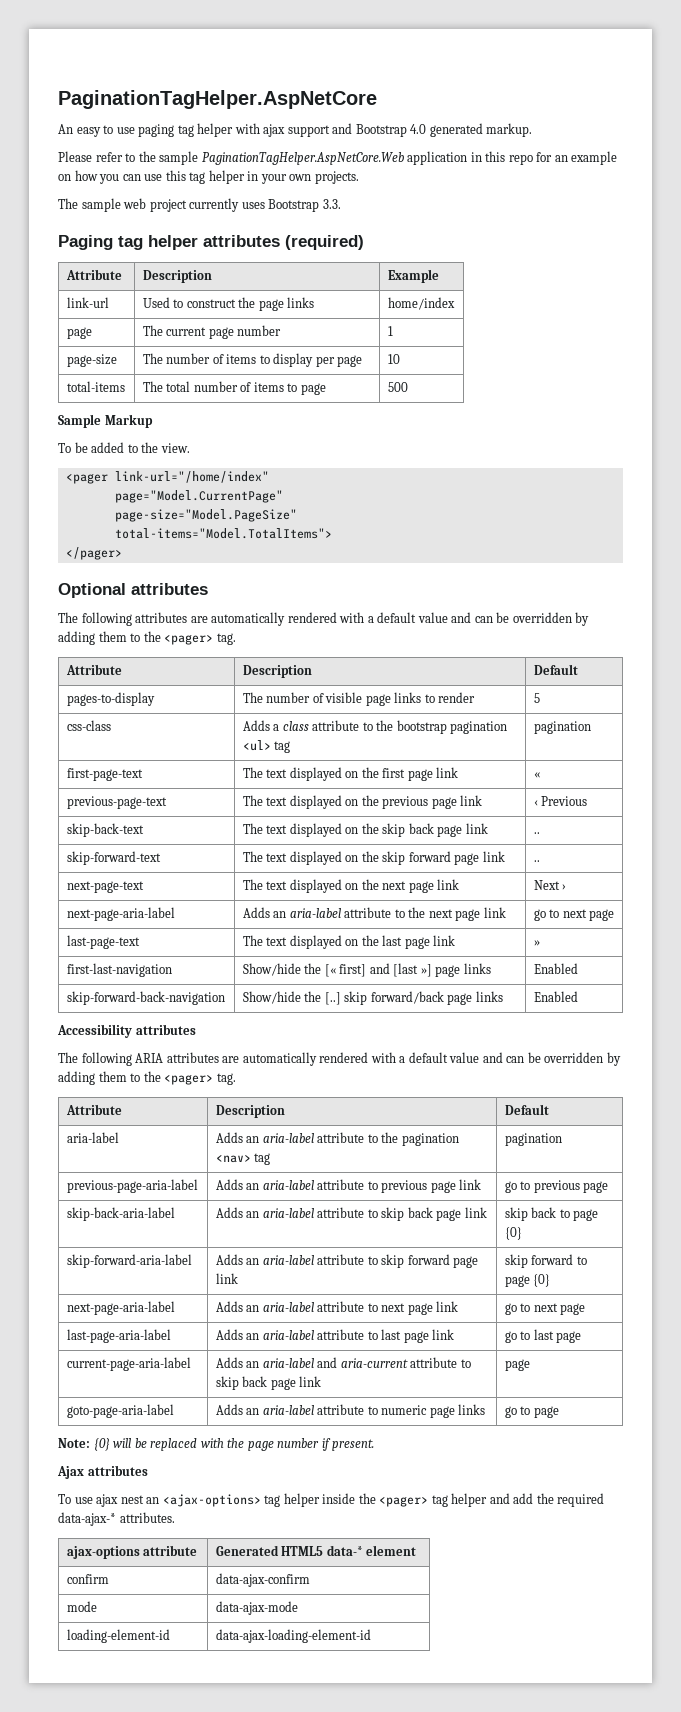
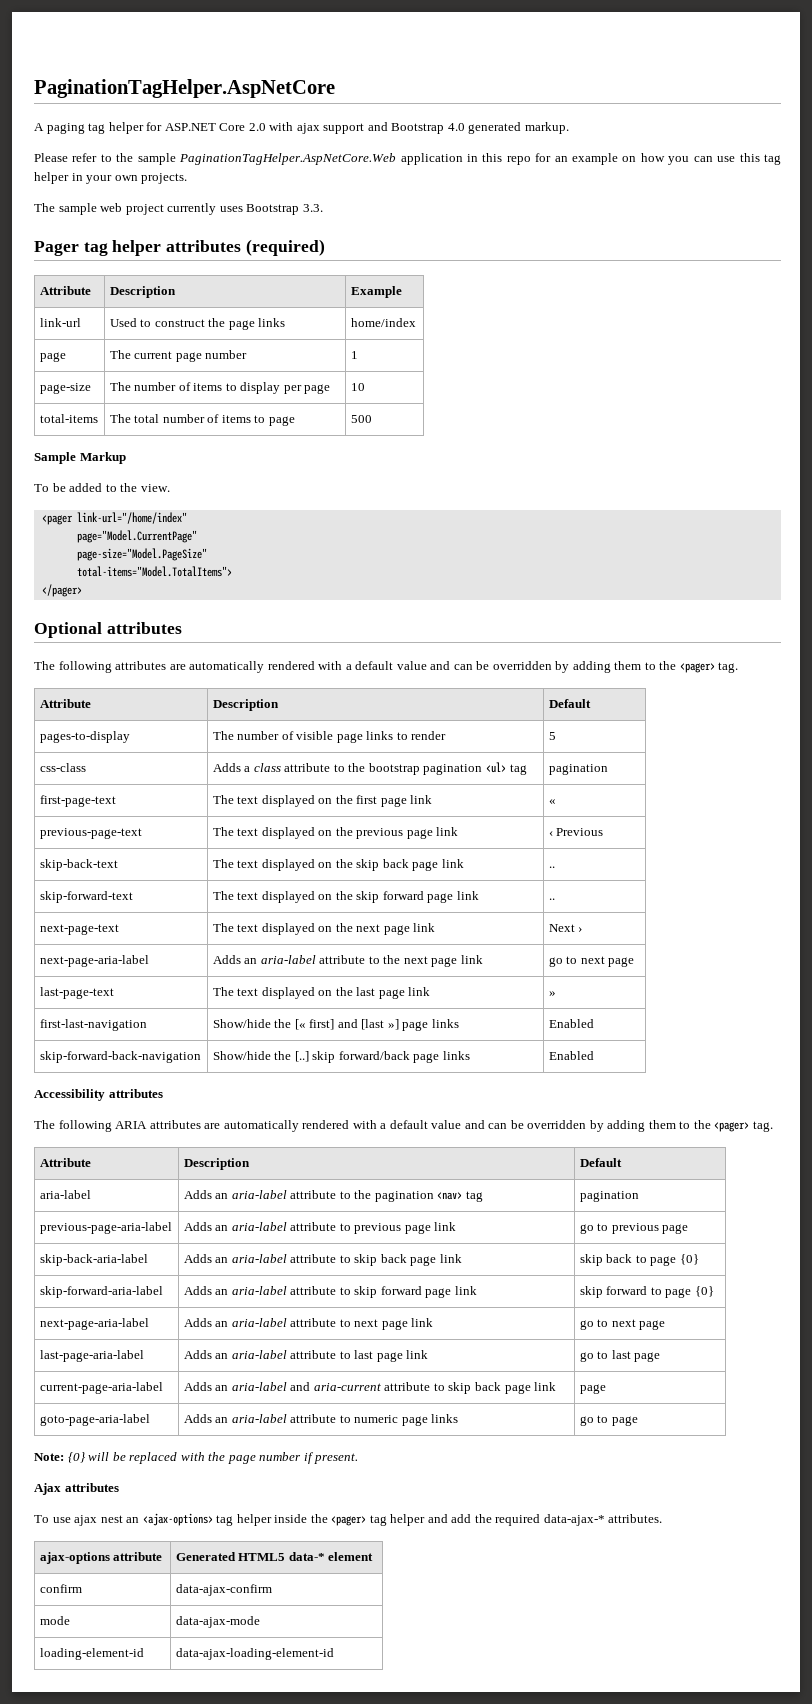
- An easy to use paging tag helper with ajax support and Bootstrap 4.0 generated markup.
+ A paging tag helper for ASP.NET Core 2.0 with ajax support and Bootstrap 4.0 generated markup.
- Paging tag helper attributes (required)
+ Pager tag helper attributes (required)

